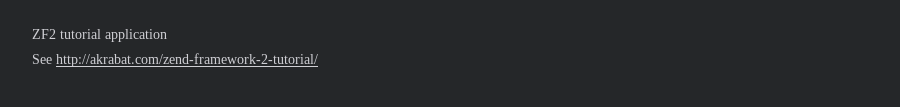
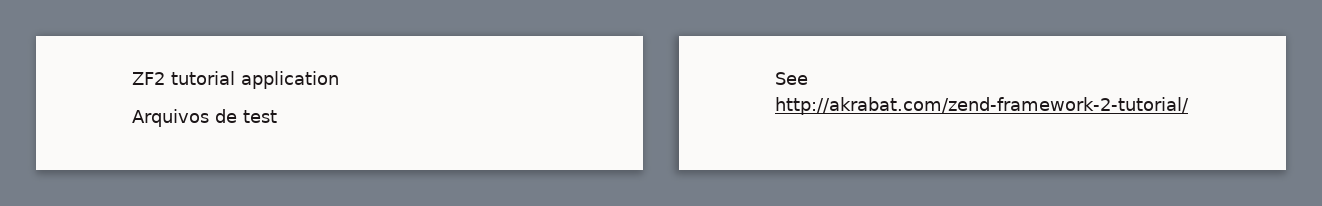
+ Arquivos de test

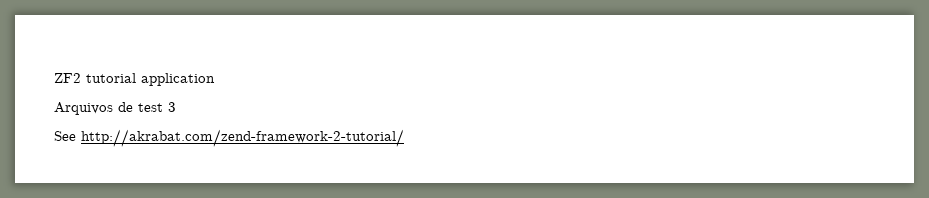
- Arquivos de test
+ Arquivos de test 3

